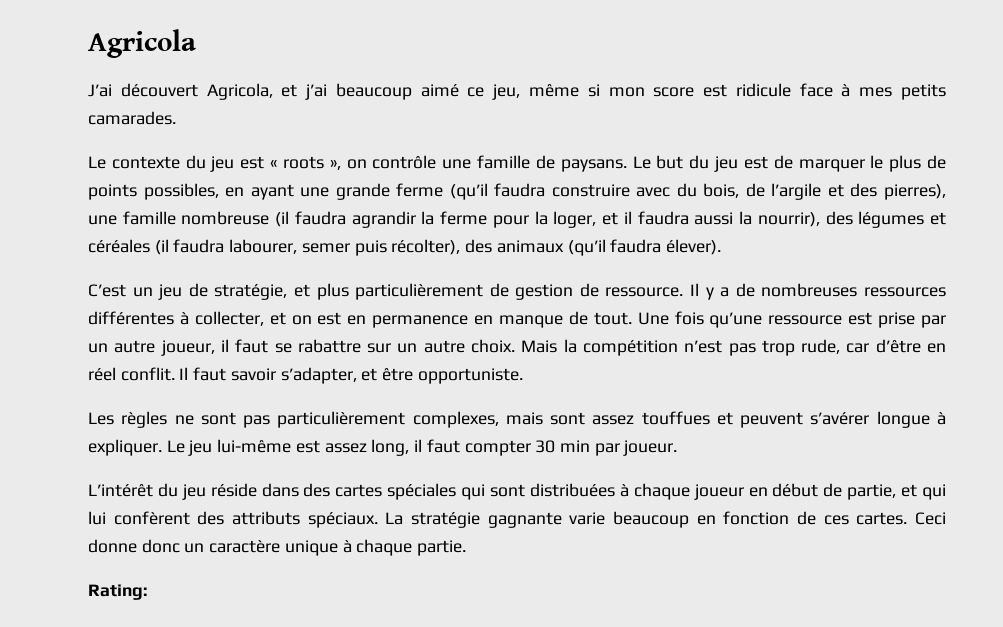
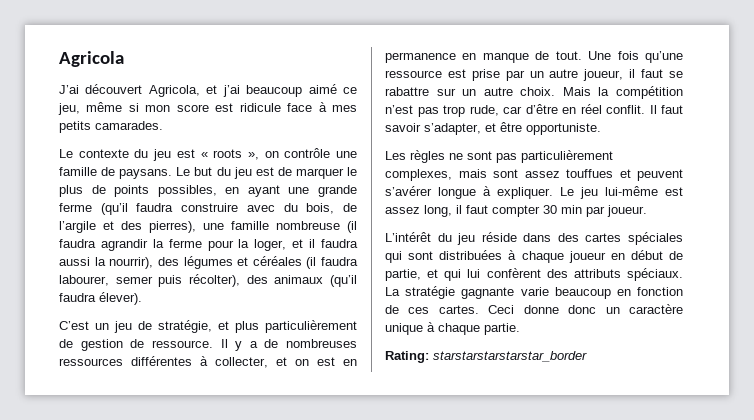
- Rating:
+ Rating: starstarstarstarstar_border

